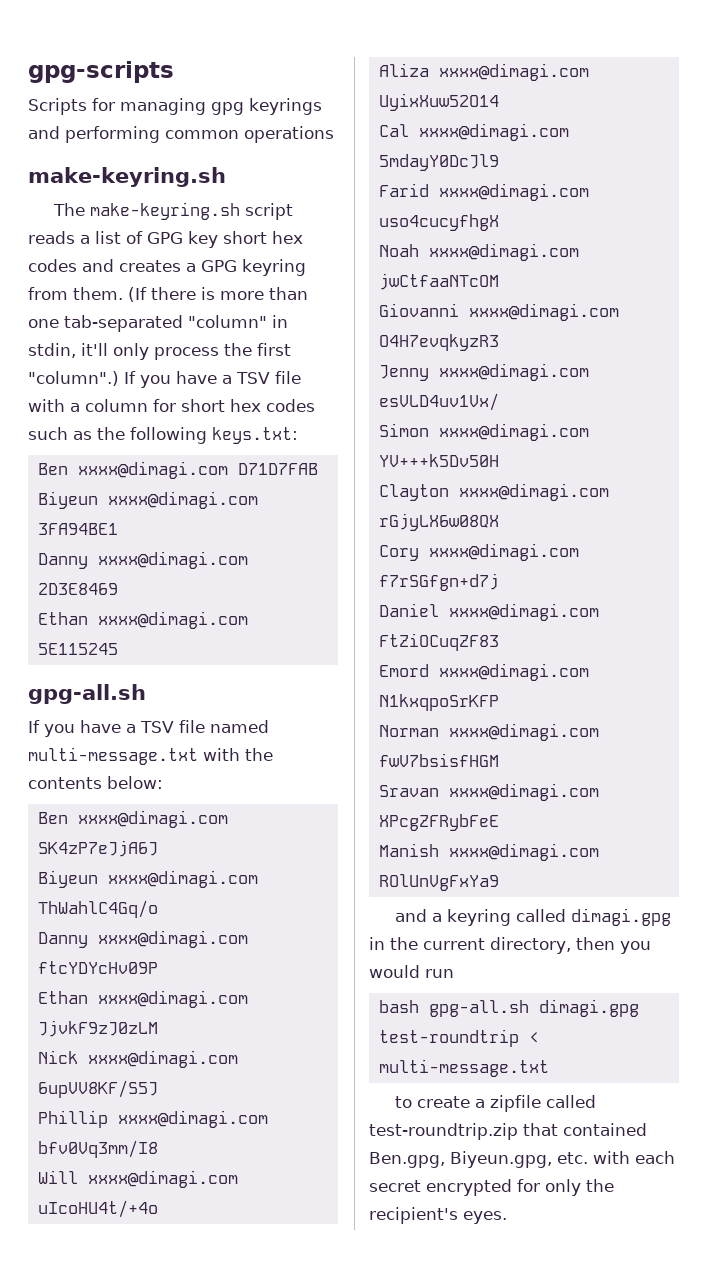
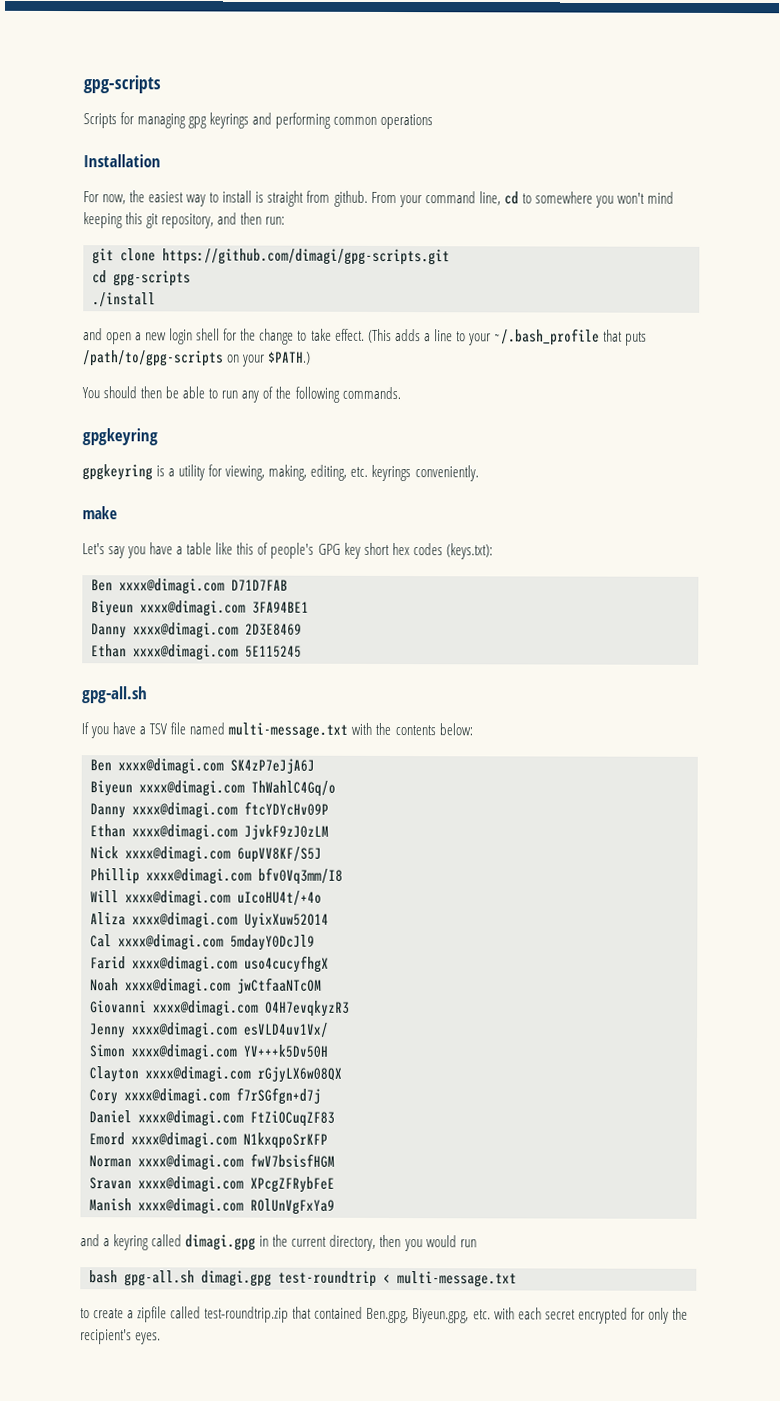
  Scripts for managing gpg keyrings and performing common operations
- make-keyring.sh
- The make-keyring.sh script reads a list of GPG key short hex codes and creates a GPG keyring from them. (If there is more than one tab-separated "column" in stdin, it'll only process the first "column".) If you have a TSV file with a column for short hex codes such as the following keys.txt:
+ Installation
+ For now, the easiest way to install is straight from github. From your command line, cd to somewhere you won't mind keeping this git repository, and then run:
+ git clone https://github.com/dimagi/gpg-scripts.git
+ cd gpg-scripts
+ ./install
+ and open a new login shell for the change to take effect. (This adds a line to your ~/.bash_profile that puts /path/to/gpg-scripts on your $PATH.)
+ You should then be able to run any of the following commands.
+ gpgkeyring
+ gpgkeyring is a utility for viewing, making, editing, etc. keyrings conveniently.
+ make
+ Let's say you have a table like this of people's GPG key short hex codes (keys.txt):

